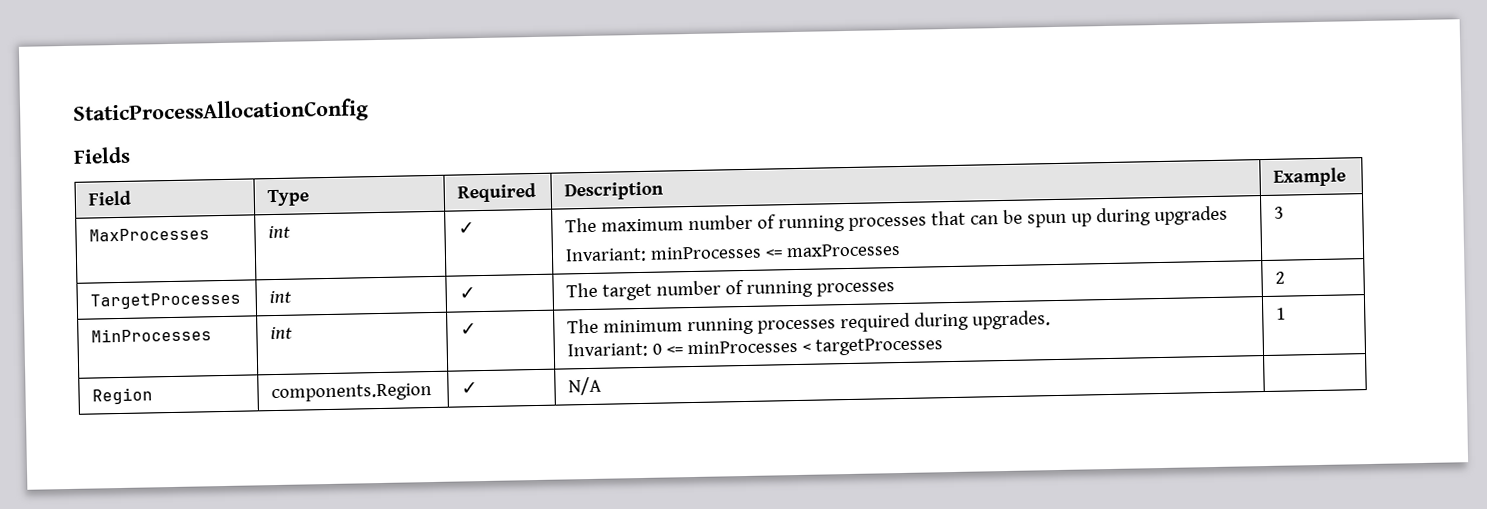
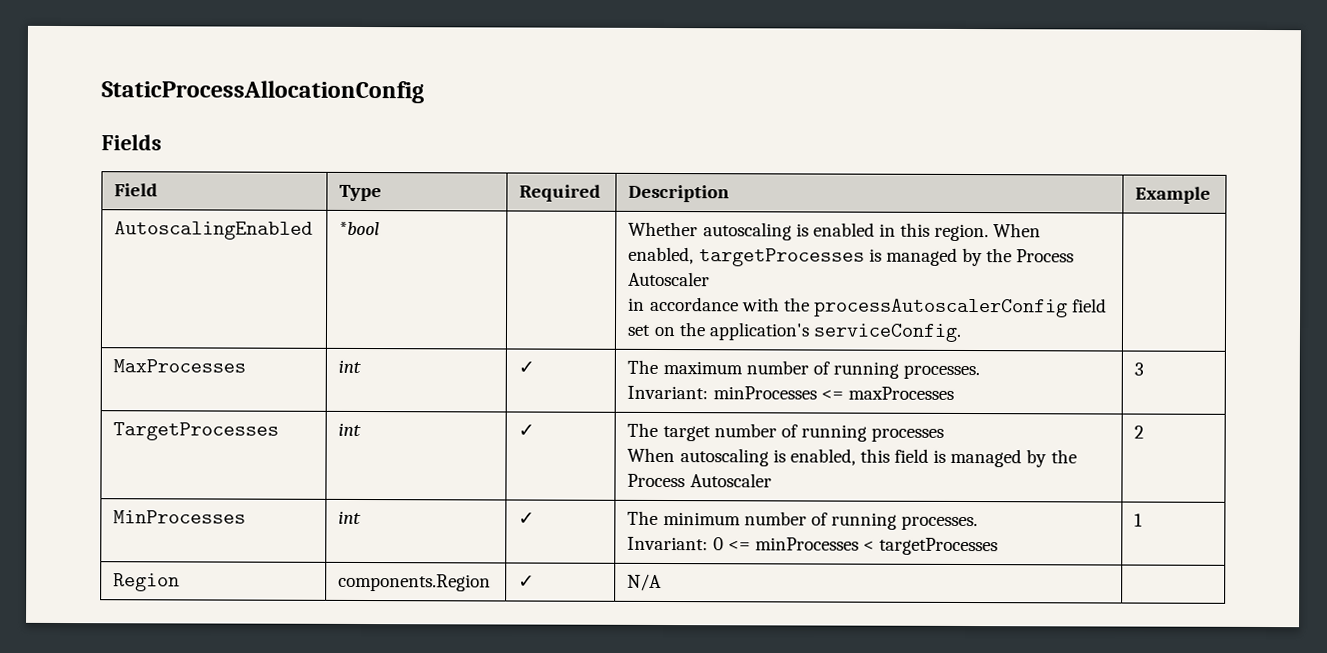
+ AutoscalingEnabled | *bool | | Whether autoscaling is enabled in this region. When enabled, targetProcesses is managed by the Process Autoscaler
+ in accordance with the processAutoscalerConfig field set on the application's serviceConfig. |
- MaxProcesses | int | ✓ | The maximum number of running processes that can be spun up during upgrades
+ MaxProcesses | int | ✓ | The maximum number of running processes.
- TargetProcesses | int | ✓ | The target number of running processes | 2
+ TargetProcesses | int | ✓ | The target number of running processes
+ When autoscaling is enabled, this field is managed by the Process Autoscaler | 2
- MinProcesses | int | ✓ | The minimum running processes required during upgrades.
+ MinProcesses | int | ✓ | The minimum number of running processes.

